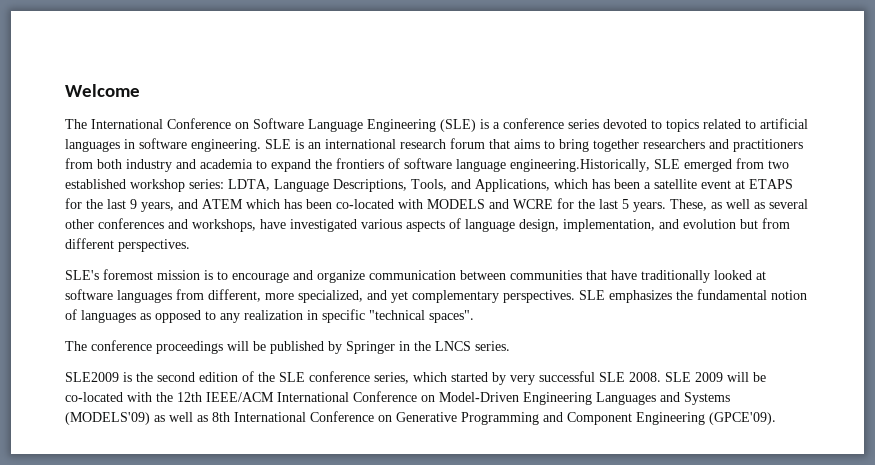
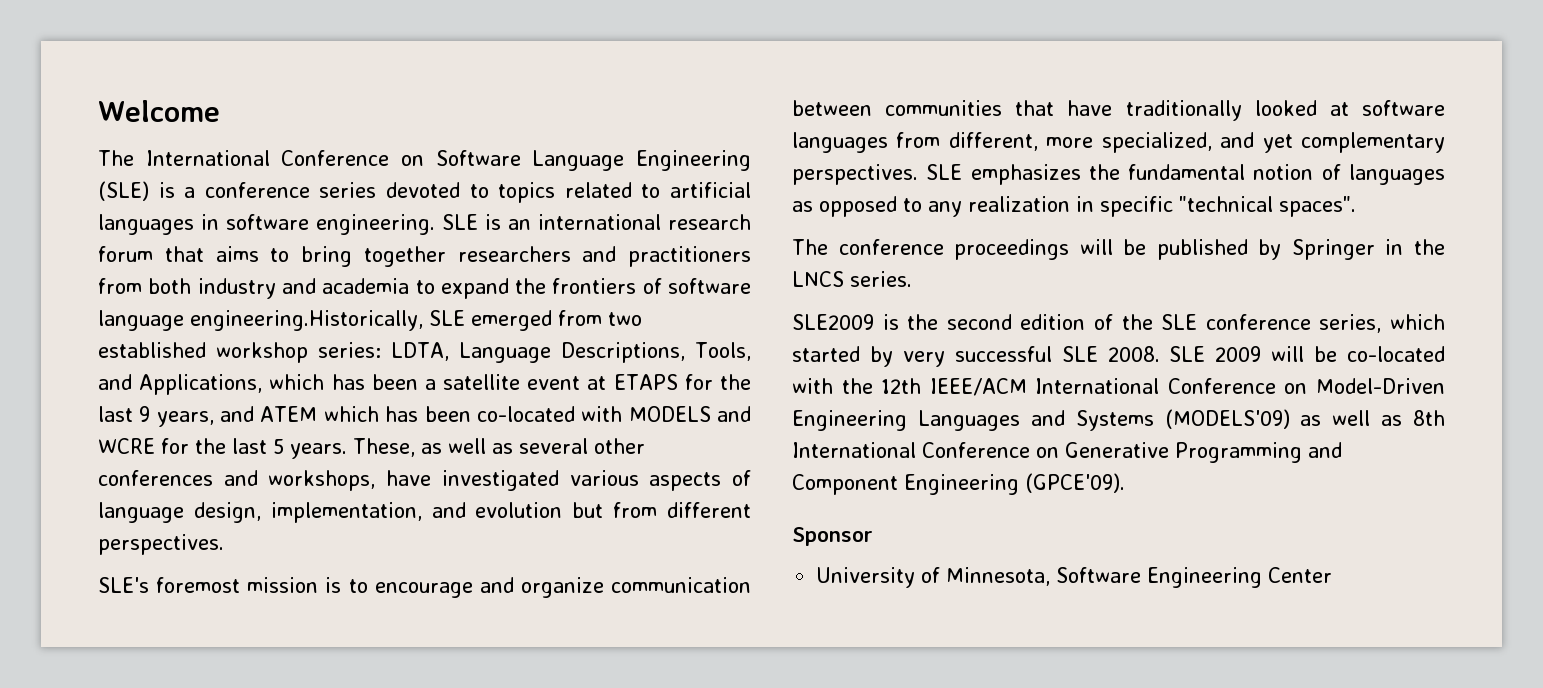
+ Sponsor
+ University of Minnesota, Software Engineering Center

